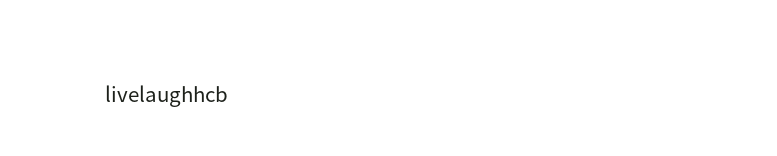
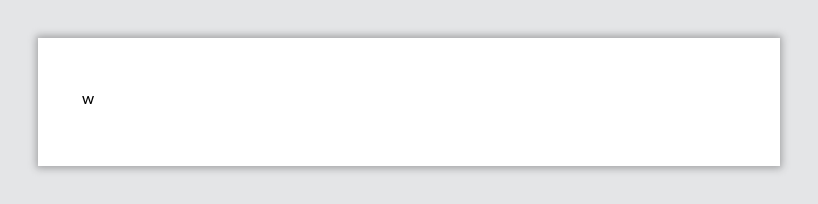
- livelaughhcb
+ w

